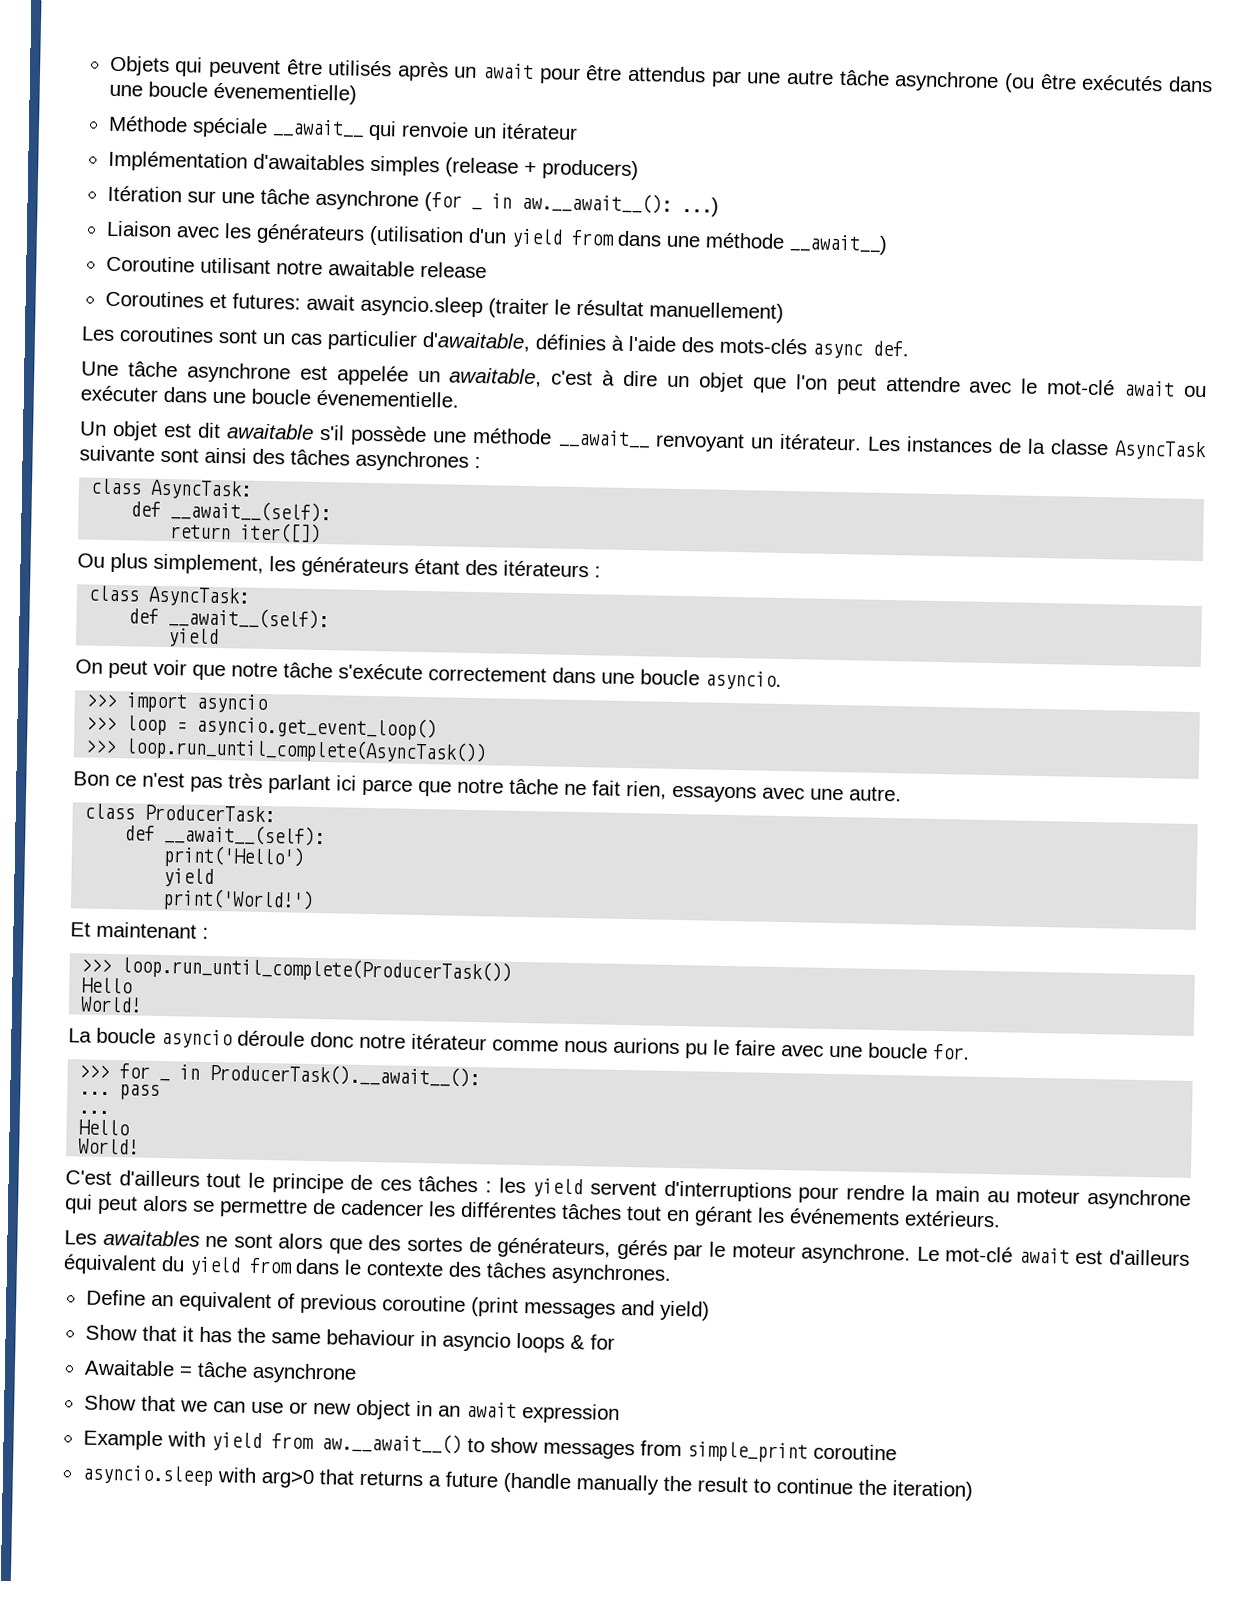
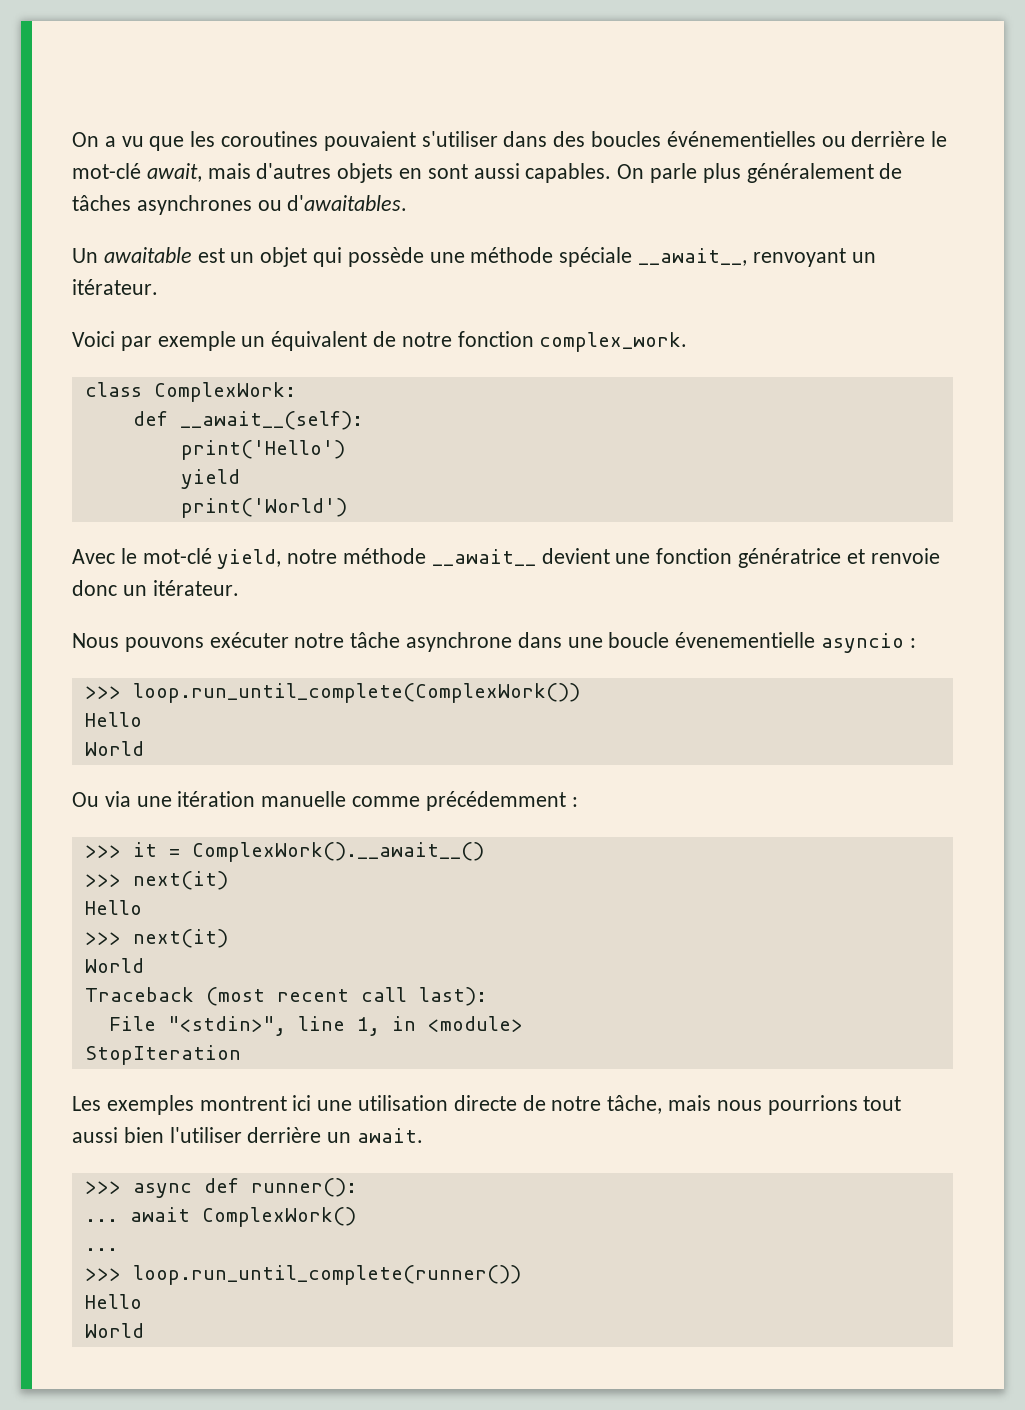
- Objets qui peuvent être utilisés après un await pour être attendus par une autre tâche asynchrone (ou être exécutés dans une boucle évenementielle)
- Méthode spéciale __await__ qui renvoie un itérateur
- Implémentation d'awaitables simples (release + producers)
- Itération sur une tâche asynchrone (for _ in aw.__await__(): ...)
- Liaison avec les générateurs (utilisation d'un yield from dans une méthode __await__)
- Coroutine utilisant notre awaitable release
- Coroutines et futures: await asyncio.sleep (traiter le résultat manuellement)
- Les coroutines sont un cas particulier d'awaitable, définies à l'aide des mots-clés async def.
- Une tâche asynchrone est appelée un awaitable, c'est à dire un objet que l'on peut attendre avec le mot-clé await ou exécuter dans une boucle évenementielle.
- Un objet est dit awaitable s'il possède une méthode __await__ renvoyant un itérateur. Les instances de la classe AsyncTask suivante sont ainsi des tâches asynchrones :
- class AsyncTask:
- def __await__(self):
- return iter([])
- Ou plus simplement, les générateurs étant des itérateurs :
- class AsyncTask:
- def __await__(self):
- yield
- On peut voir que notre tâche s'exécute correctement dans une boucle asyncio.
- >>> import asyncio
- >>> loop = asyncio.get_event_loop()
- >>> loop.run_until_complete(AsyncTask())
- Bon ce n'est pas très parlant ici parce que notre tâche ne fait rien, essayons avec une autre.
- class ProducerTask:
+ On a vu que les coroutines pouvaient s'utiliser dans des boucles événementielles ou derrière le mot-clé await, mais d'autres objets en sont aussi capables. On parle plus généralement de tâches asynchrones ou d'awaitables.
+ Un awaitable est un objet qui possède une méthode spéciale __await__, renvoyant un itérateur.
+ Voici par exemple un équivalent de notre fonction complex_work.
+ class ComplexWork:
  def __await__(self):
  print('Hello')
  yield
- print('World!')
- Et maintenant :
- >>> loop.run_until_complete(ProducerTask())
+ print('World')
+ Avec le mot-clé yield, notre méthode __await__ devient une fonction génératrice et renvoie donc un itérateur.
+ Nous pouvons exécuter notre tâche asynchrone dans une boucle évenementielle asyncio :
+ >>> loop.run_until_complete(ComplexWork())
  Hello
- World!
- La boucle asyncio déroule donc notre itérateur comme nous aurions pu le faire avec une boucle for.
- >>> for _ in ProducerTask().__await__():
- ... pass
+ World
+ Ou via une itération manuelle comme précédemment :
+ >>> it = ComplexWork().__await__()
+ >>> next(it)
+ Hello
+ >>> next(it)
+ World
+ Traceback (most recent call last):
+ File "<stdin>", line 1, in <module>
+ StopIteration
+ Les exemples montrent ici une utilisation directe de notre tâche, mais nous pourrions tout aussi bien l'utiliser derrière un await.
+ >>> async def runner():
+ ... await ComplexWork()
  ...
+ >>> loop.run_until_complete(runner())
  Hello
- World!
- C'est d'ailleurs tout le principe de ces tâches : les yield servent d'interruptions pour rendre la main au moteur asynchrone qui peut alors se permettre de cadencer les différentes tâches tout en gérant les événements extérieurs.
- Les awaitables ne sont alors que des sortes de générateurs, gérés par le moteur asynchrone. Le mot-clé await est d'ailleurs équivalent du yield from dans le contexte des tâches asynchrones.
- Define an equivalent of previous coroutine (print messages and yield)
- Show that it has the same behaviour in asyncio loops & for
- Awaitable = tâche asynchrone
- Show that we can use or new object in an await expression
- Example with yield from aw.__await__() to show messages from simple_print coroutine
- asyncio.sleep with arg>0 that returns a future (handle manually the result to continue the iteration)
+ World

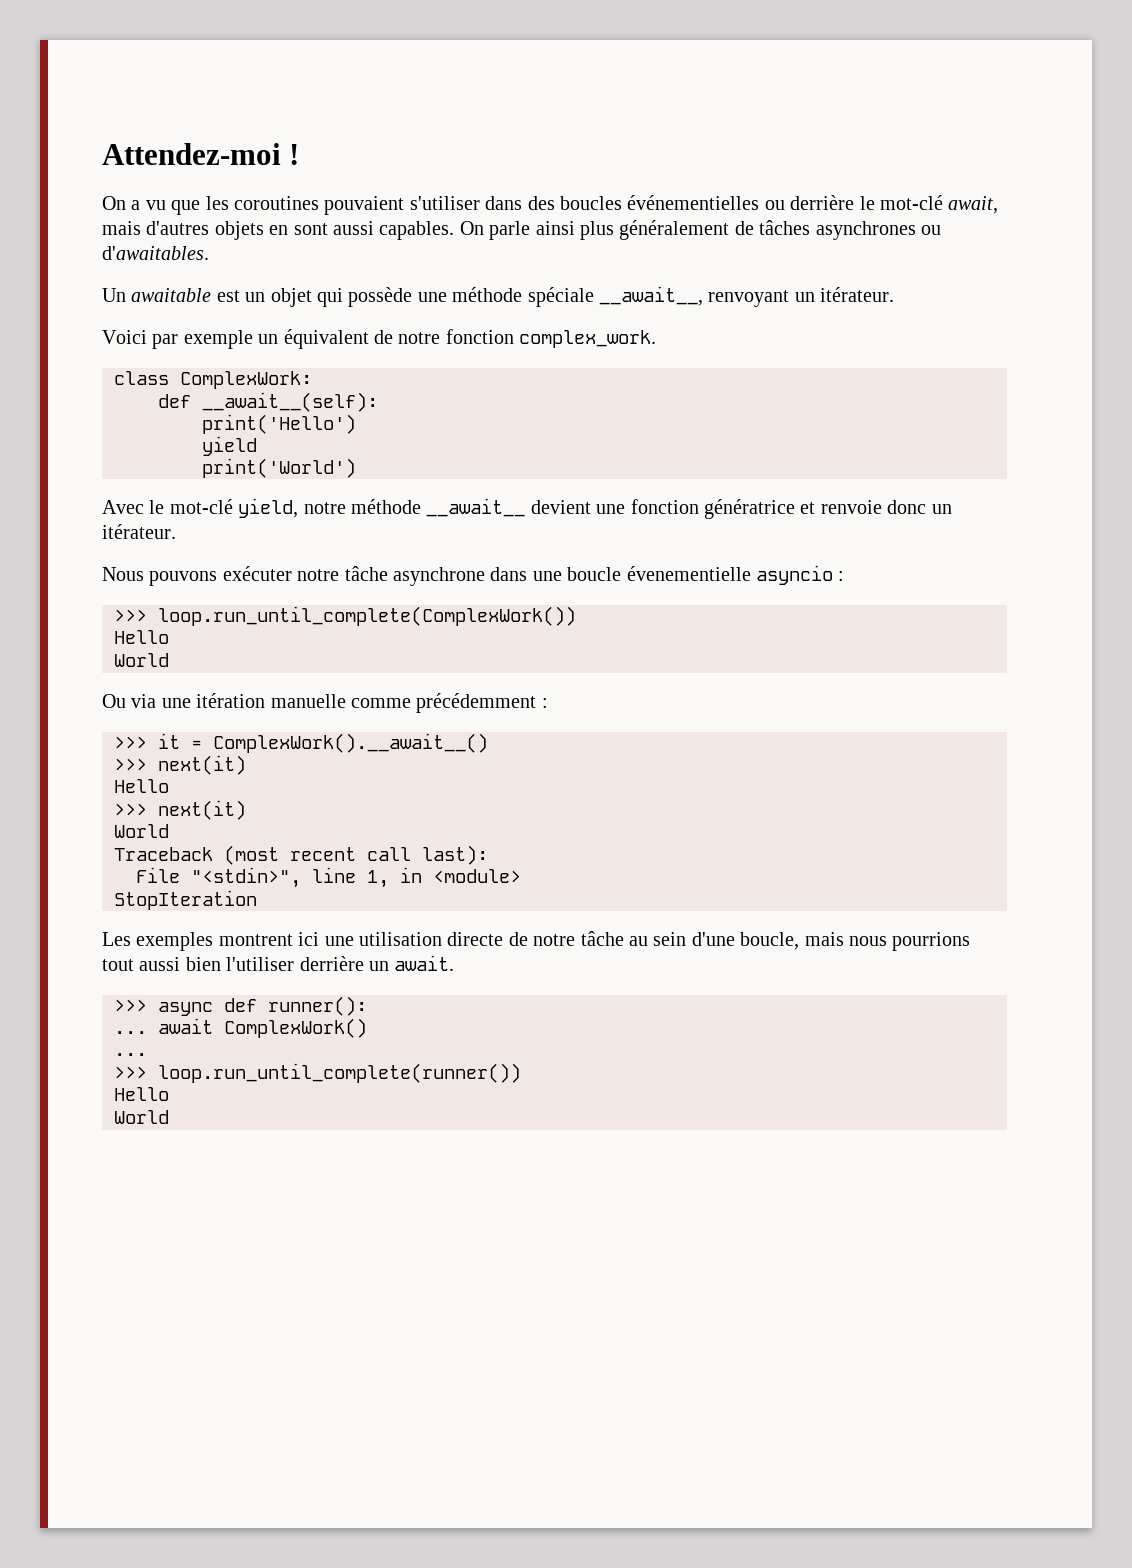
+ Attendez-moi !
- On parle plus généralement de tâches asynchrones ou d'awaitables.
+ On parle ainsi plus généralement de tâches asynchrones ou d'awaitables.
- Les exemples montrent ici une utilisation directe de notre tâche, mais nous pourrions tout aussi bien l'utiliser derrière un await.
+ Les exemples montrent ici une utilisation directe de notre tâche au sein d'une boucle, mais nous pourrions tout aussi bien l'utiliser derrière un await.

